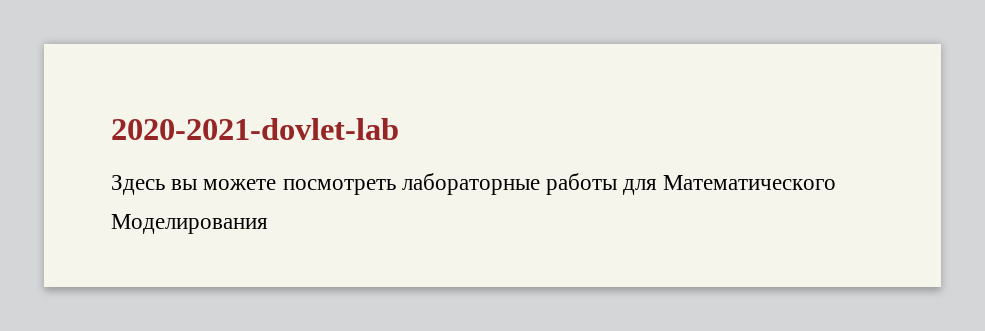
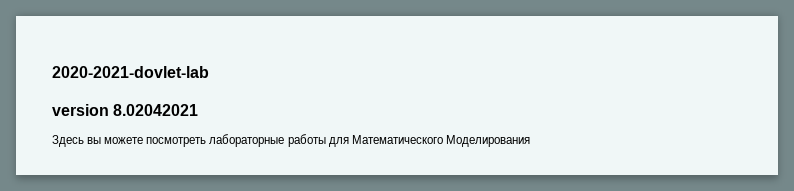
+ version 8.02042021

